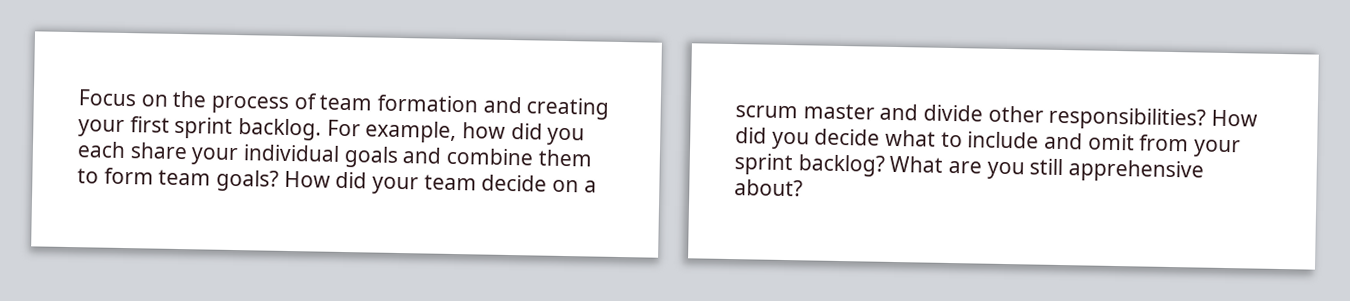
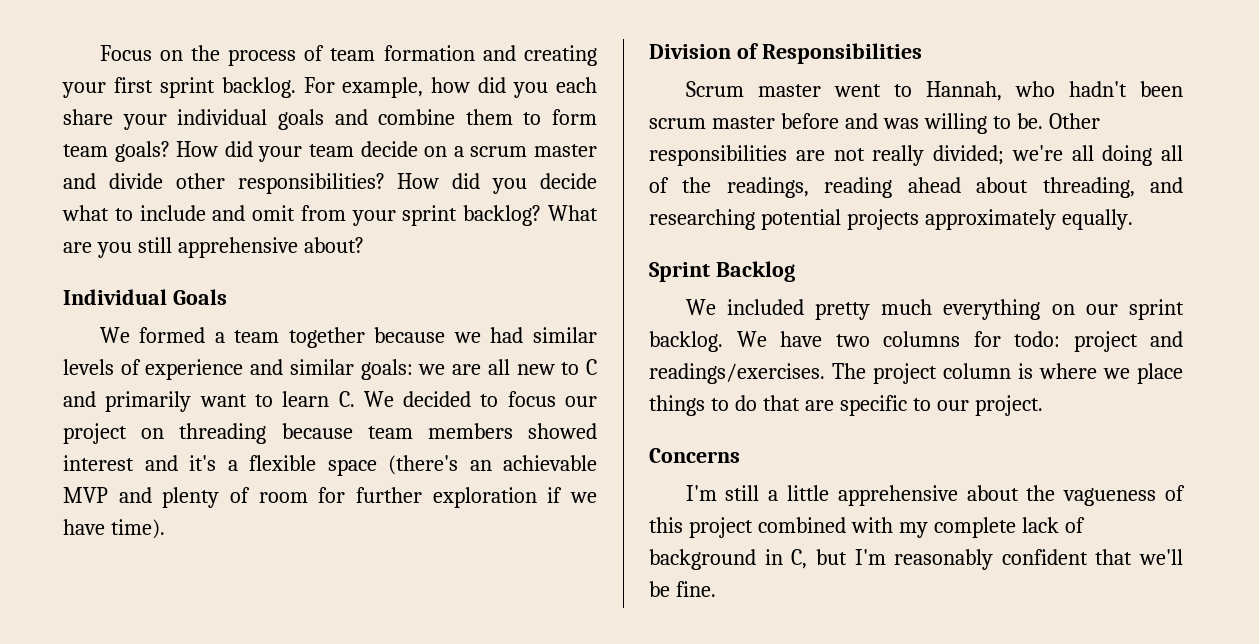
+ Individual Goals
+ We formed a team together because we had similar levels of experience and similar goals: we are all new to C and primarily want to learn C. We decided to focus our project on threading because team members showed interest and it's a flexible space (there's an achievable MVP and plenty of room for further exploration if we have time).
+ Division of Responsibilities
+ Scrum master went to Hannah, who hadn't been scrum master before and was willing to be. Other responsibilities are not really divided; we're all doing all of the readings, reading ahead about threading, and researching potential projects approximately equally.
+ Sprint Backlog
+ We included pretty much everything on our sprint backlog. We have two columns for todo: project and readings/exercises. The project column is where we place things to do that are specific to our project.
+ Concerns
+ I'm still a little apprehensive about the vagueness of this project combined with my complete lack of background in C, but I'm reasonably confident that we'll be fine.

